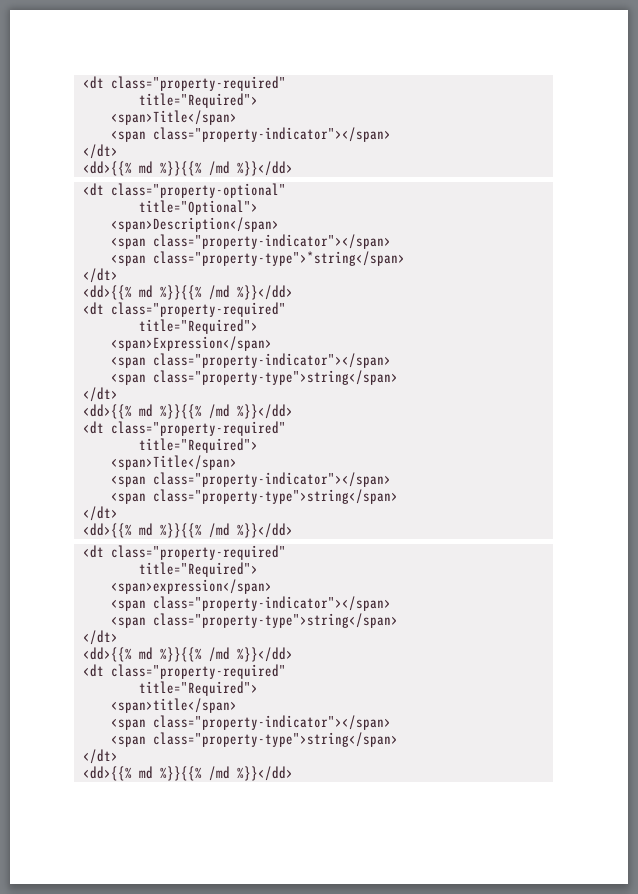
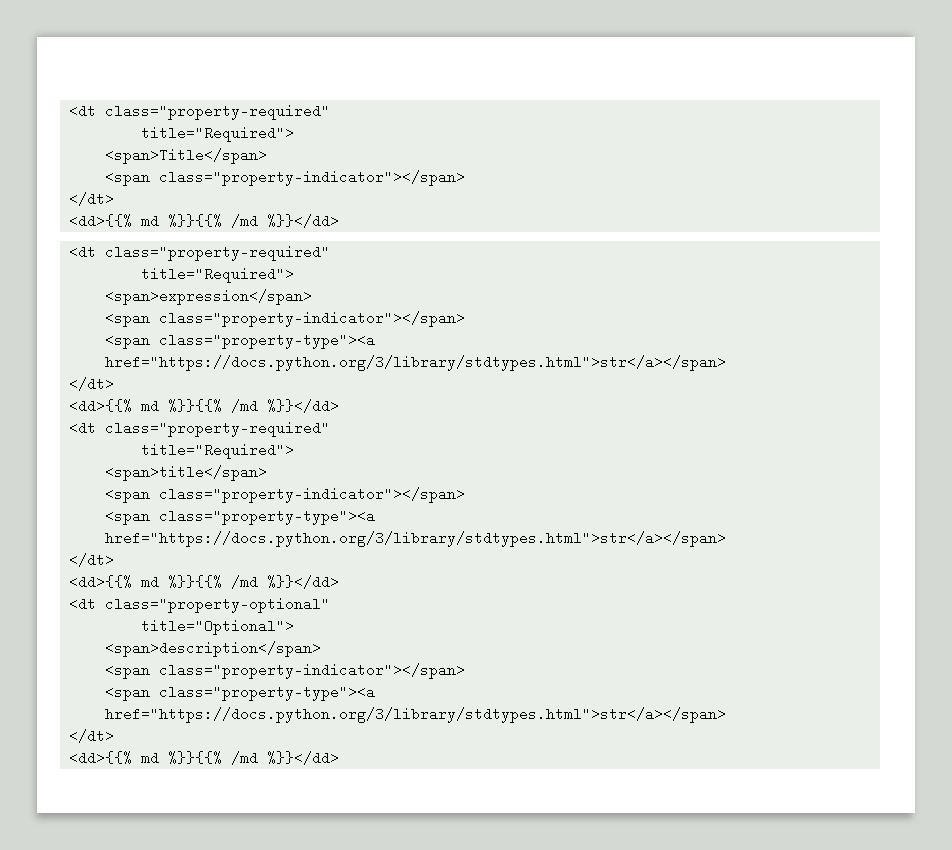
- <dt class="property-optional"
- title="Optional">
- <span>Description</span>
- <span class="property-indicator"></span>
- <span class="property-type">*string</span>
- </dt>
- <dd>{{% md %}}{{% /md %}}</dd>
- <dt class="property-required"
- title="Required">
- <span>Expression</span>
- <span class="property-indicator"></span>
- <span class="property-type">string</span>
- </dt>
- <dd>{{% md %}}{{% /md %}}</dd>
- <dt class="property-required"
- title="Required">
- <span>Title</span>
- <span class="property-indicator"></span>
- <span class="property-type">string</span>
- </dt>
- <dd>{{% md %}}{{% /md %}}</dd>
  <span>expression</span>
  <span class="property-indicator"></span>
- <span class="property-type">string</span>
+ <span class="property-type"><a href="https://docs.python.org/3/library/stdtypes.html">str</a></span>
  <span>title</span>
  <span class="property-indicator"></span>
- <span class="property-type">string</span>
+ <span class="property-type"><a href="https://docs.python.org/3/library/stdtypes.html">str</a></span>
+ </dt>
+ <dd>{{% md %}}{{% /md %}}</dd>
+ <dt class="property-optional"
+ title="Optional">
+ <span>description</span>
+ <span class="property-indicator"></span>
+ <span class="property-type"><a href="https://docs.python.org/3/library/stdtypes.html">str</a></span>

